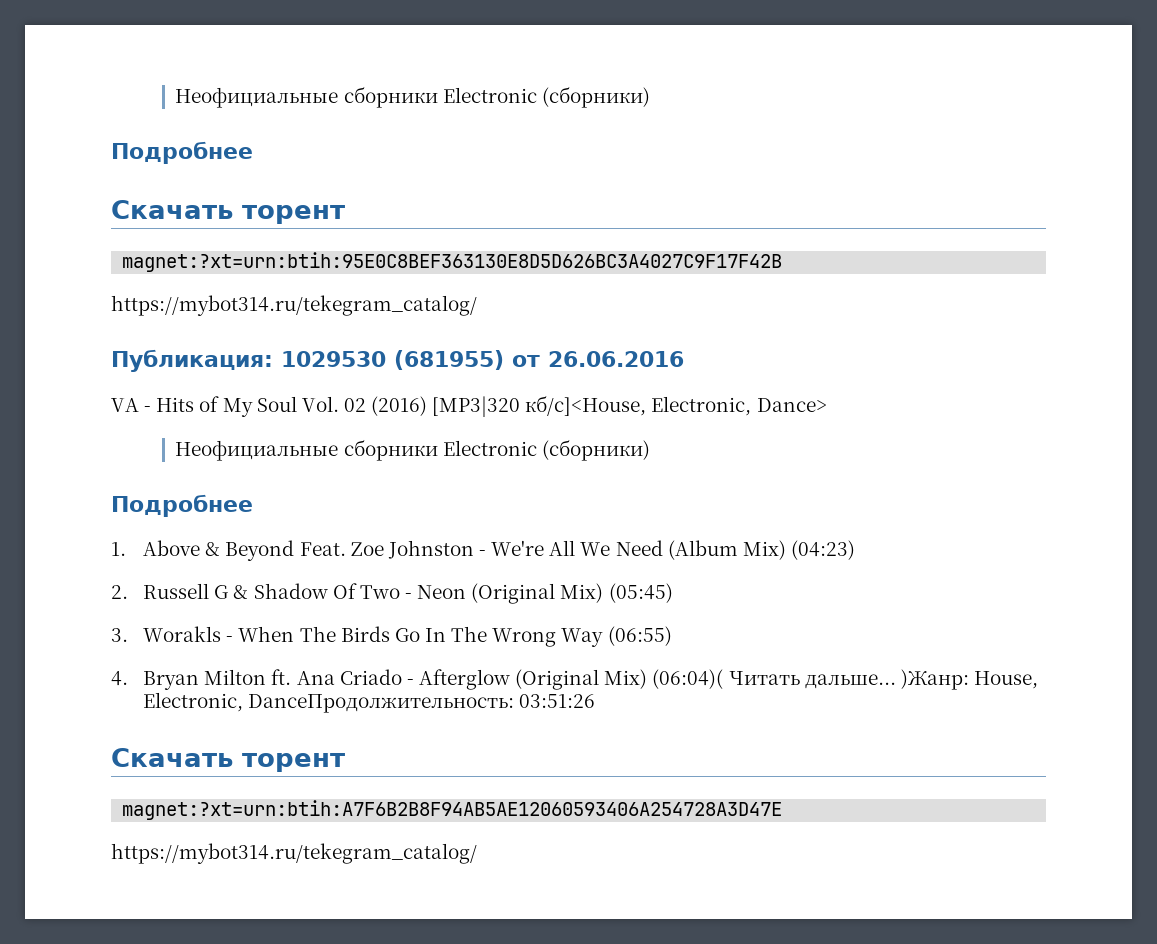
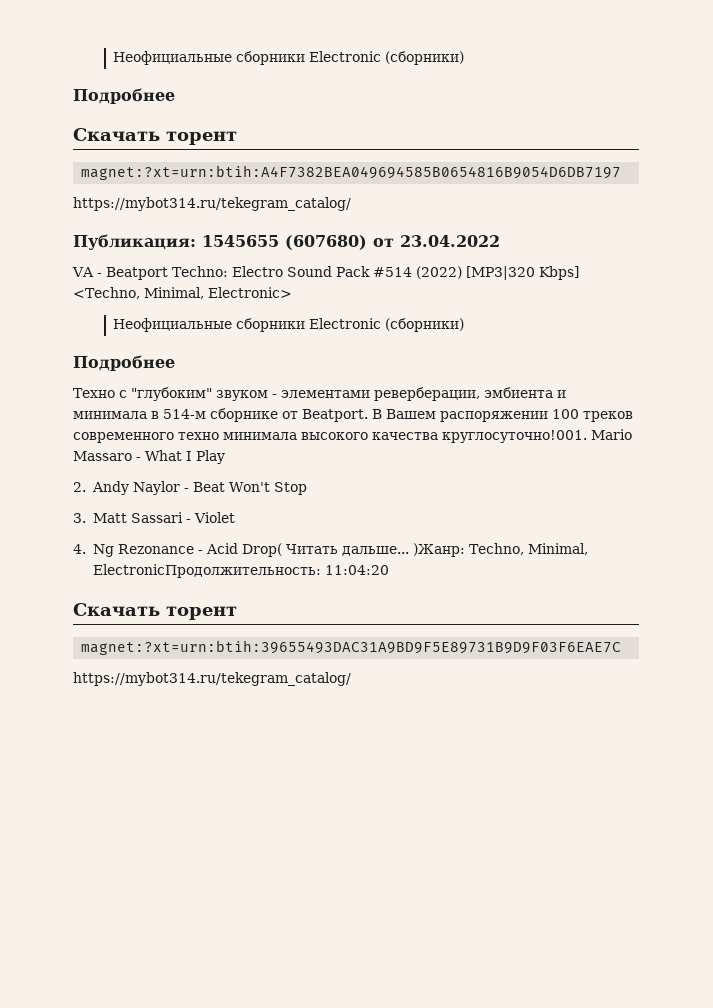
- magnet:?xt=urn:btih:95E0C8BEF363130E8D5D626BC3A4027C9F17F42B
+ magnet:?xt=urn:btih:A4F7382BEA049694585B0654816B9054D6DB7197
- Публикация: 1029530 (681955) от 26.06.2016
- VA - Hits of My Soul Vol. 02 (2016) [MP3|320 кб/с]<House, Electronic, Dance>
+ Публикация: 1545655 (607680) от 23.04.2022
+ VA - Beatport Techno: Electro Sound Pack #514 (2022) [MP3|320 Kbps] <Techno, Minimal, Electronic>
  Неофициальные сборники Electronic (сборники)
  Подробнее
- 1. Above & Beyond Feat. Zoe Johnston - We're All We Need (Album Mix) (04:23)
- 2. Russell G & Shadow Of Two - Neon (Original Mix) (05:45)
- 3. Worakls - When The Birds Go In The Wrong Way (06:55)
- 4. Bryan Milton ft. Ana Criado - Afterglow (Original Mix) (06:04)( Читать дальше... )Жанр: House, Electronic, DanceПродолжительность: 03:51:26
+ Техно с "глубоким" звуком - элементами реверберации, эмбиента и минимала в 514-м сборнике от Beatport. В Вашем распоряжении 100 треков современного техно минимала высокого качества круглосуточно!001. Mario Massaro - What I Play
+ 2. Andy Naylor - Beat Won't Stop
+ 3. Matt Sassari - Violet
+ 4. Ng Rezonance - Acid Drop( Читать дальше... )Жанр: Techno, Minimal, ElectronicПродолжительность: 11:04:20
  Скачать торент
- magnet:?xt=urn:btih:A7F6B2B8F94AB5AE12060593406A254728A3D47E
+ magnet:?xt=urn:btih:39655493DAC31A9BD9F5E89731B9D9F03F6EAE7C

